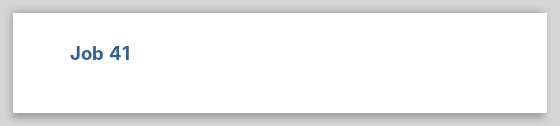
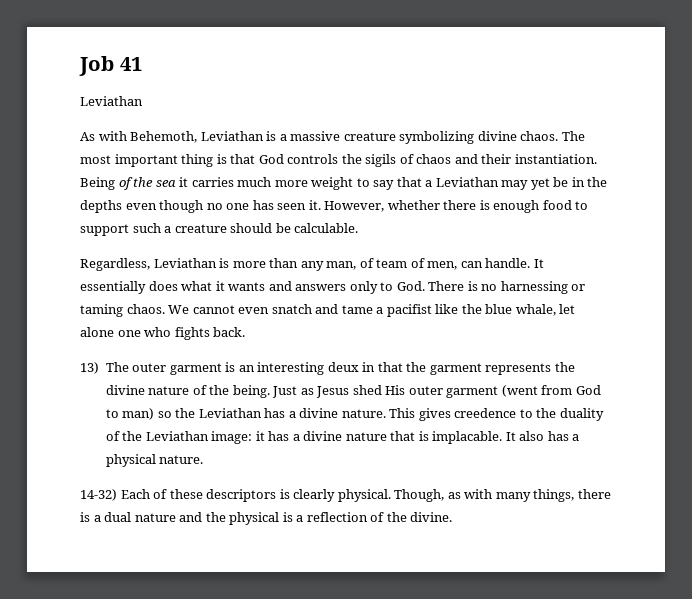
  Job 41
+ Leviathan
+ As with Behemoth, Leviathan is a massive creature symbolizing divine chaos. The most important thing is that God controls the sigils of chaos and their instantiation. Being of the sea it carries much more weight to say that a Leviathan may yet be in the depths even though no one has seen it. However, whether there is enough food to support such a creature should be calculable.
+ Regardless, Leviathan is more than any man, of team of men, can handle. It essentially does what it wants and answers only to God. There is no harnessing or taming chaos. We cannot even snatch and tame a pacifist like the blue whale, let alone one who fights back.
+ 13) The outer garment is an interesting deux in that the garment represents the divine nature of the being. Just as Jesus shed His outer garment (went from God to man) so the Leviathan has a divine nature. This gives creedence to the duality of the Leviathan image: it has a divine nature that is implacable. It also has a physical nature.
+ 14-32) Each of these descriptors is clearly physical. Though, as with many things, there is a dual nature and the physical is a reflection of the divine.

